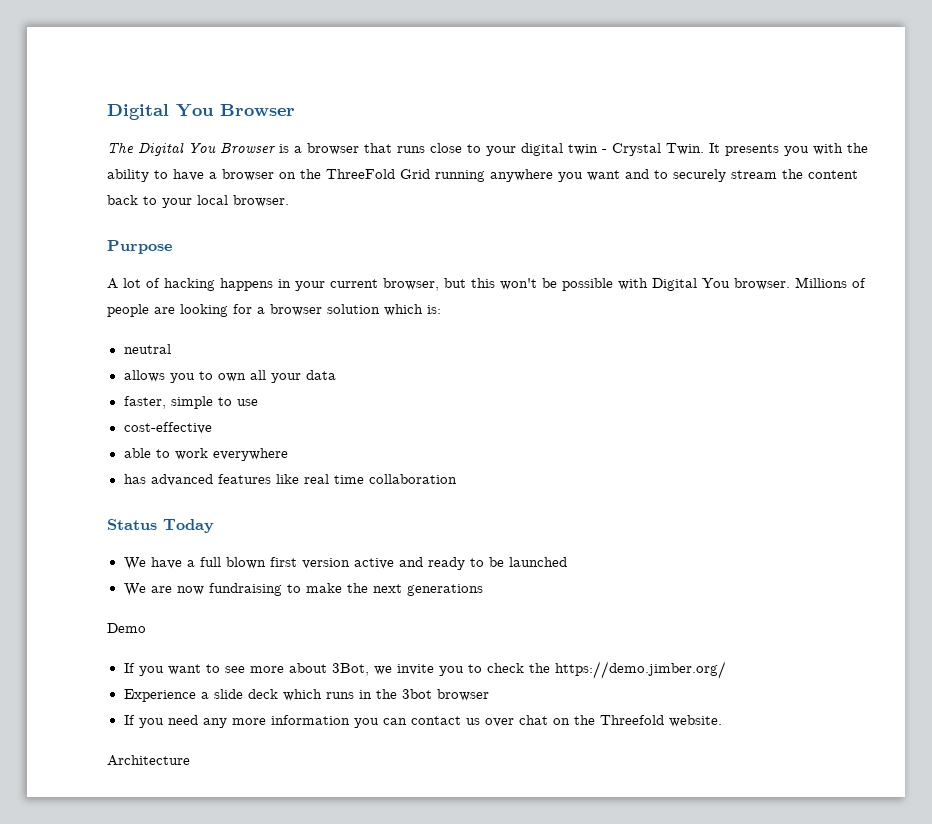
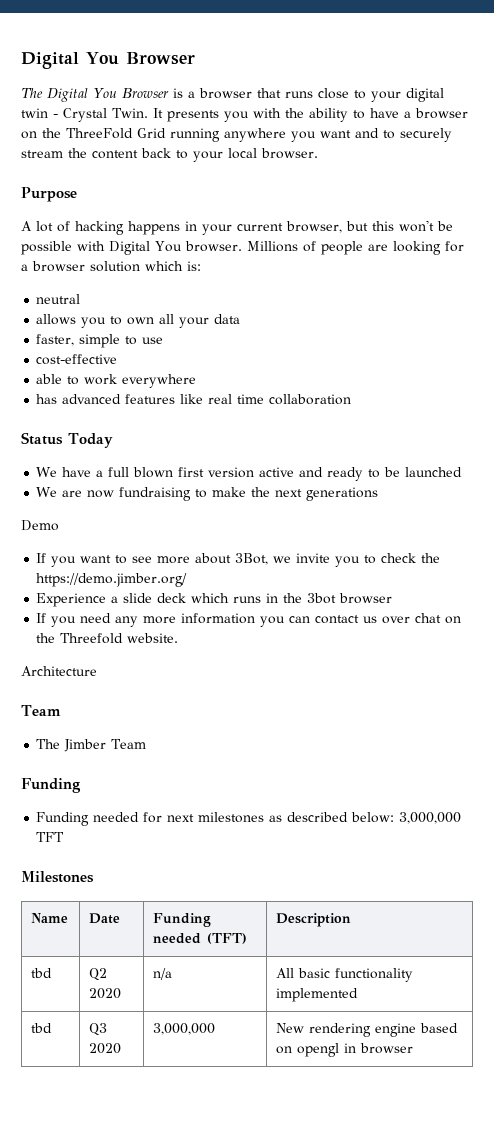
  Architecture
+ Team
+ The Jimber Team
+ Funding
+ Funding needed for next milestones as described below: 3,000,000 TFT
+ Milestones
+ Name | Date | Funding needed (TFT) | Description
+ tbd | Q2 2020 | n/a | All basic functionality implemented
+ tbd | Q3 2020 | 3,000,000 | New rendering engine based on opengl in browser

